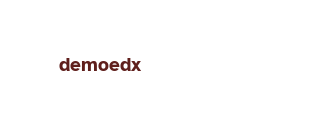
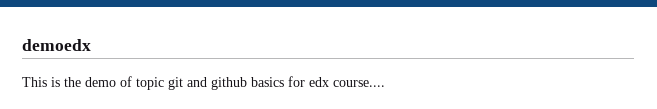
+ This is the demo of topic git and github basics for edx course....

